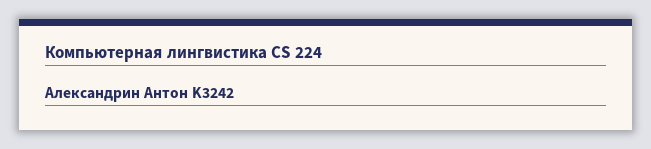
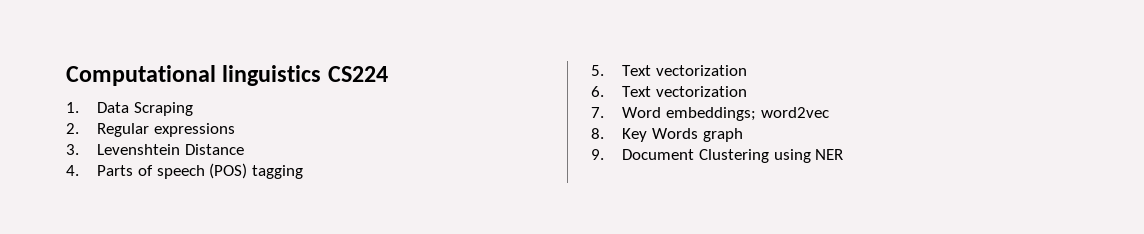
- Компьютерная лингвистика CS 224
- Александрин Антон K3242
+ Computational linguistics CS224
+ 1. Data Scraping
+ 2. Regular expressions
+ 3. Levenshtein Distance
+ 4. Parts of speech (POS) tagging
+ 5. Text vectorization
+ 6. Text vectorization
+ 7. Word embeddings; word2vec
+ 8. Key Words graph
+ 9. Document Clustering using NER

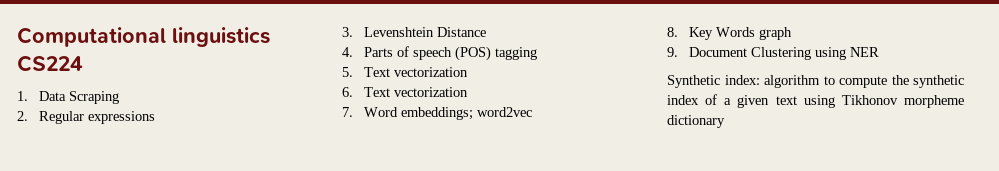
+ Synthetic index: algorithm to compute the synthetic index of a given text using Tikhonov morpheme dictionary

